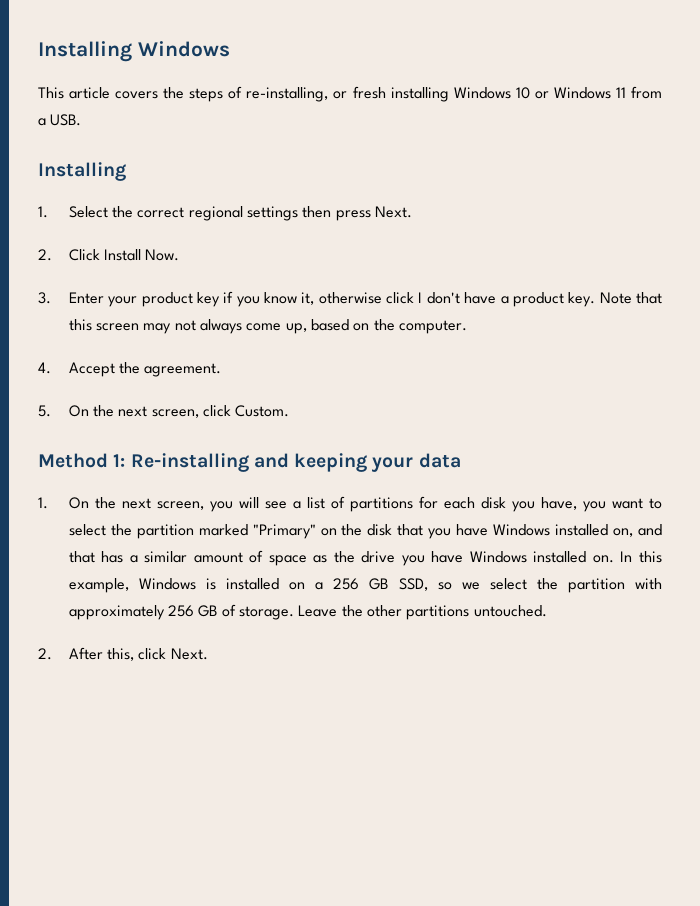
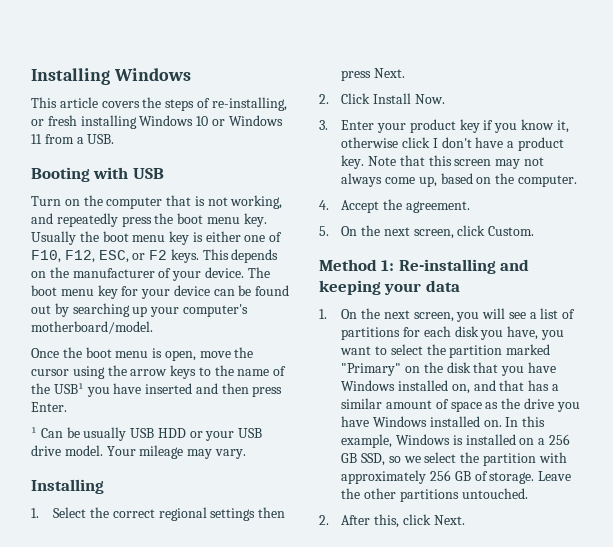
+ Booting with USB
+ Turn on the computer that is not working, and repeatedly press the boot menu key. Usually the boot menu key is either one of F10, F12, ESC, or F2 keys. This depends on the manufacturer of your device. The boot menu key for your device can be found out by searching up your computer's motherboard/model.
+ Once the boot menu is open, move the cursor using the arrow keys to the name of the USB¹ you have inserted and then press Enter.
+ ¹ Can be usually USB HDD or your USB drive model. Your mileage may vary.

